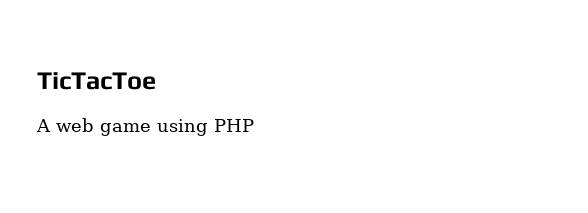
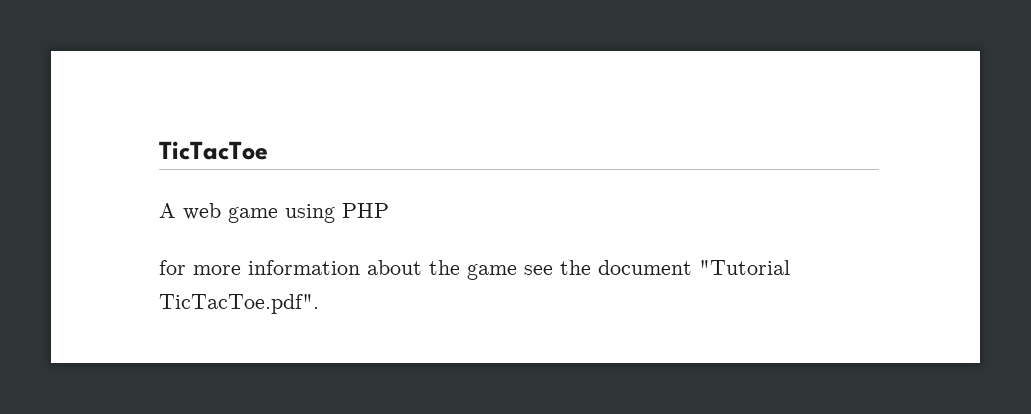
+ for more information about the game see the document "Tutorial TicTacToe.pdf".

